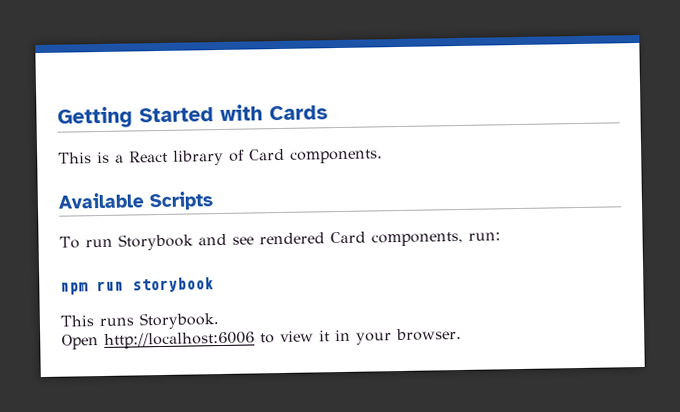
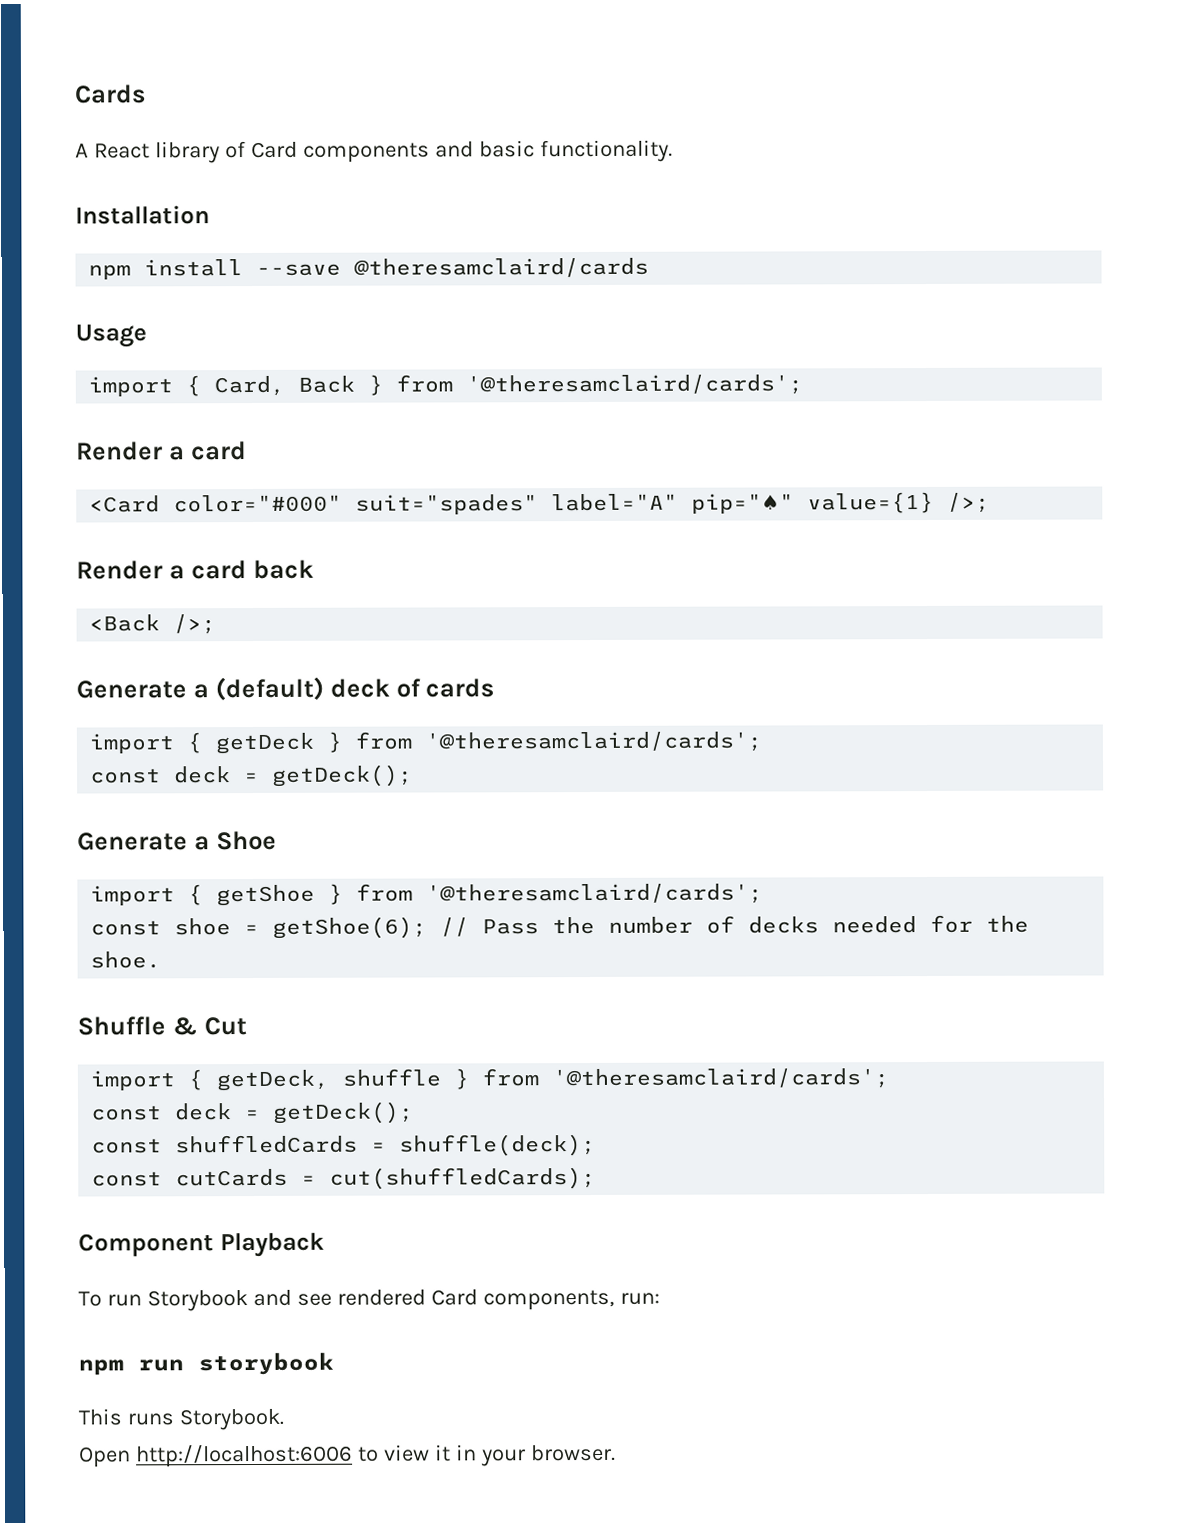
- Getting Started with Cards
- This is a React library of Card components.
- Available Scripts
+ Cards
+ A React library of Card components and basic functionality.
+ Installation
+ npm install --save @theresamclaird/cards
+ Usage
+ import { Card, Back } from '@theresamclaird/cards';
+ Render a card
+ <Card color="#000" suit="spades" label="A" pip="♠" value={1} />;
+ Render a card back
+ <Back />;
+ Generate a (default) deck of cards
+ import { getDeck } from '@theresamclaird/cards';
+ const deck = getDeck();
+ Generate a Shoe
+ import { getShoe } from '@theresamclaird/cards';
+ const shoe = getShoe(6); // Pass the number of decks needed for the shoe.
+ Shuffle & Cut
+ import { getDeck, shuffle } from '@theresamclaird/cards';
+ const deck = getDeck();
+ const shuffledCards = shuffle(deck);
+ const cutCards = cut(shuffledCards);
+ Component Playback

